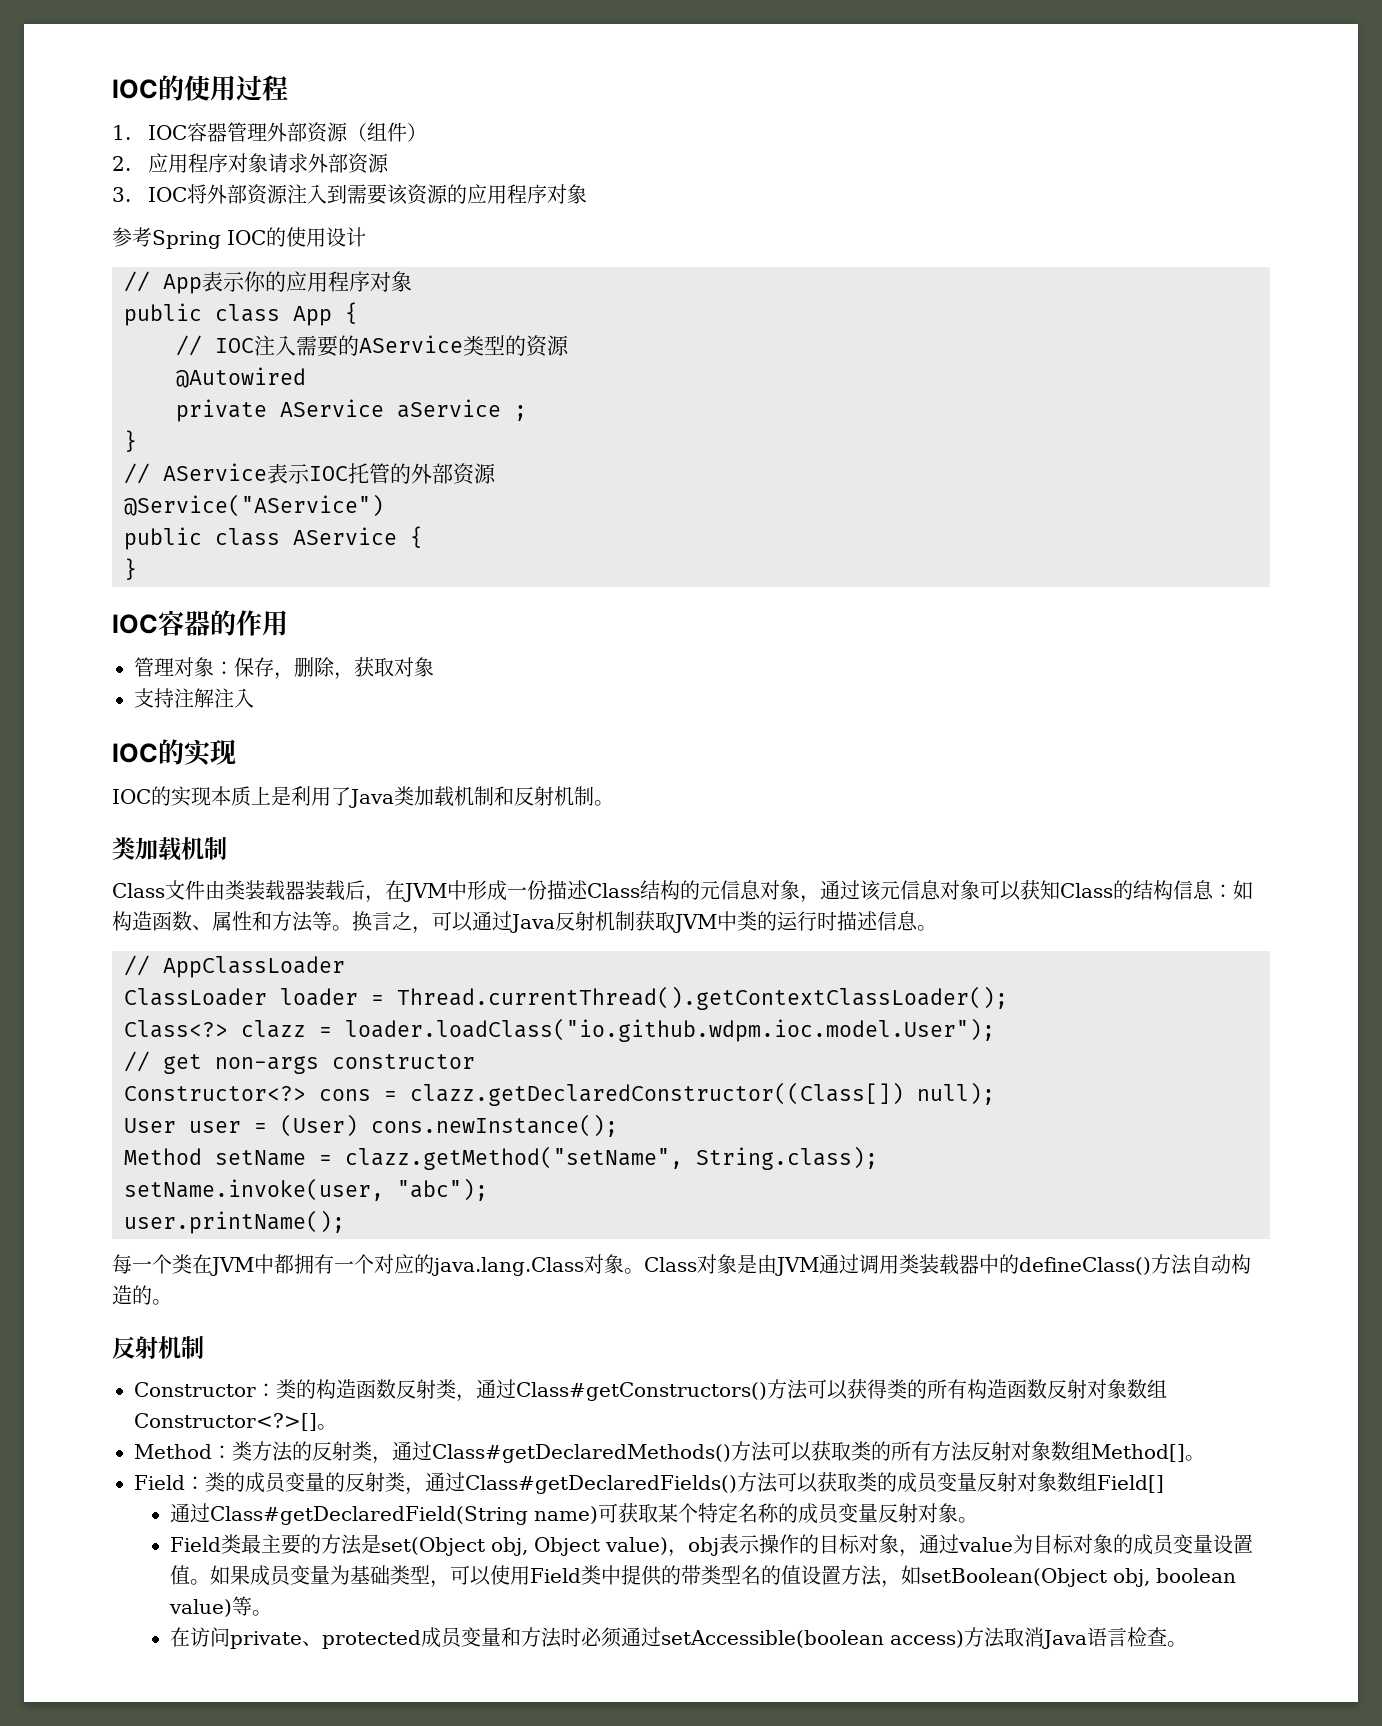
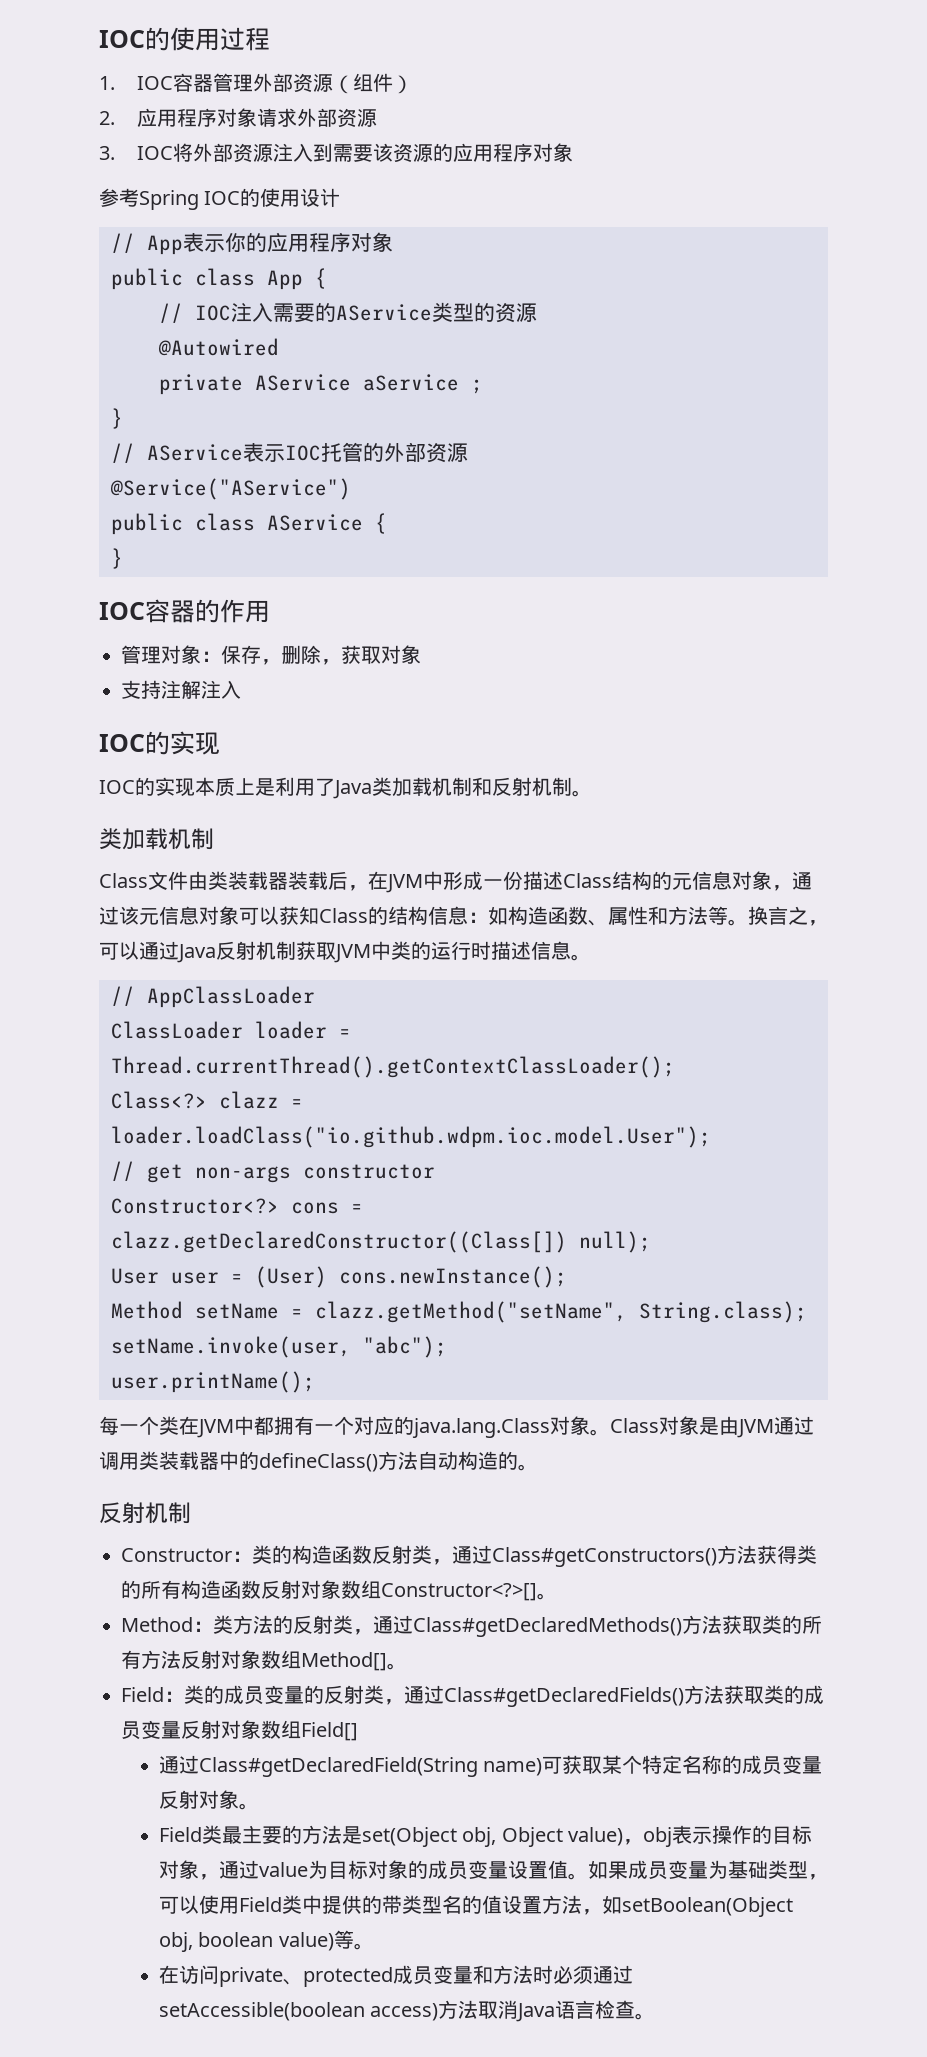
- Constructor：类的构造函数反射类，通过Class#getConstructors()方法可以获得类的所有构造函数反射对象数组Constructor<?>[]。
+ Constructor：类的构造函数反射类，通过Class#getConstructors()方法获得类的所有构造函数反射对象数组Constructor<?>[]。
- Method：类方法的反射类，通过Class#getDeclaredMethods()方法可以获取类的所有方法反射对象数组Method[]。
+ Method：类方法的反射类，通过Class#getDeclaredMethods()方法获取类的所有方法反射对象数组Method[]。
- Field：类的成员变量的反射类，通过Class#getDeclaredFields()方法可以获取类的成员变量反射对象数组Field[]
+ Field：类的成员变量的反射类，通过Class#getDeclaredFields()方法获取类的成员变量反射对象数组Field[]

